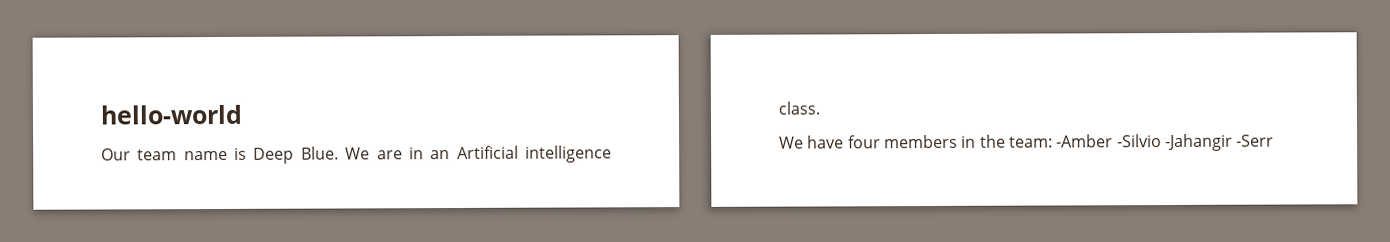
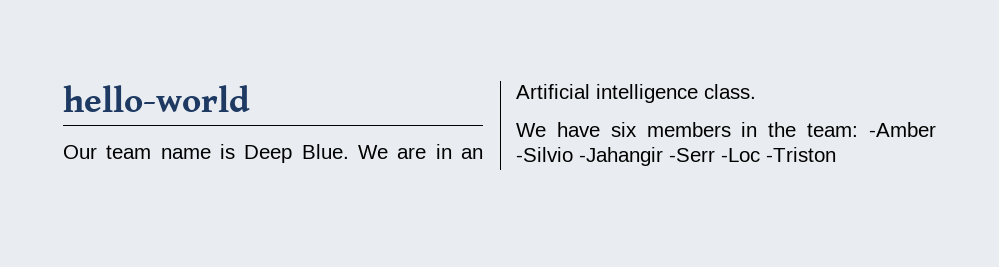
- We have four members in the team: -Amber -Silvio -Jahangir -Serr
+ We have six members in the team: -Amber -Silvio -Jahangir -Serr -Loc -Triston

